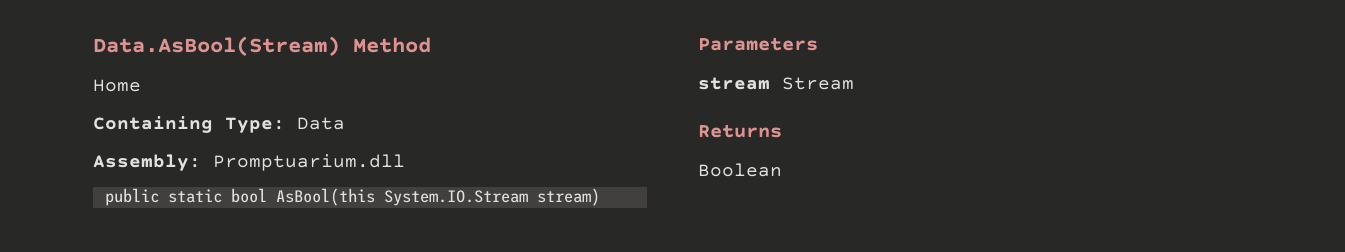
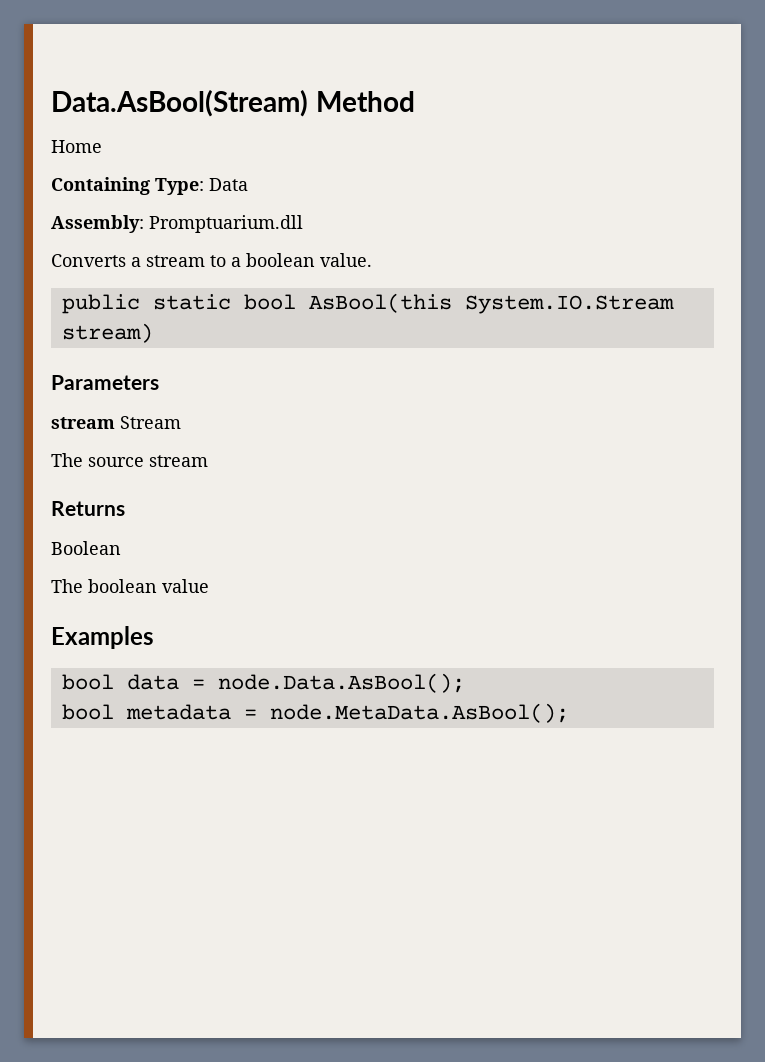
+ Converts a stream to a boolean value.
+ The source stream
+ The boolean value
+ Examples
+ bool data = node.Data.AsBool();
+ bool metadata = node.MetaData.AsBool();

